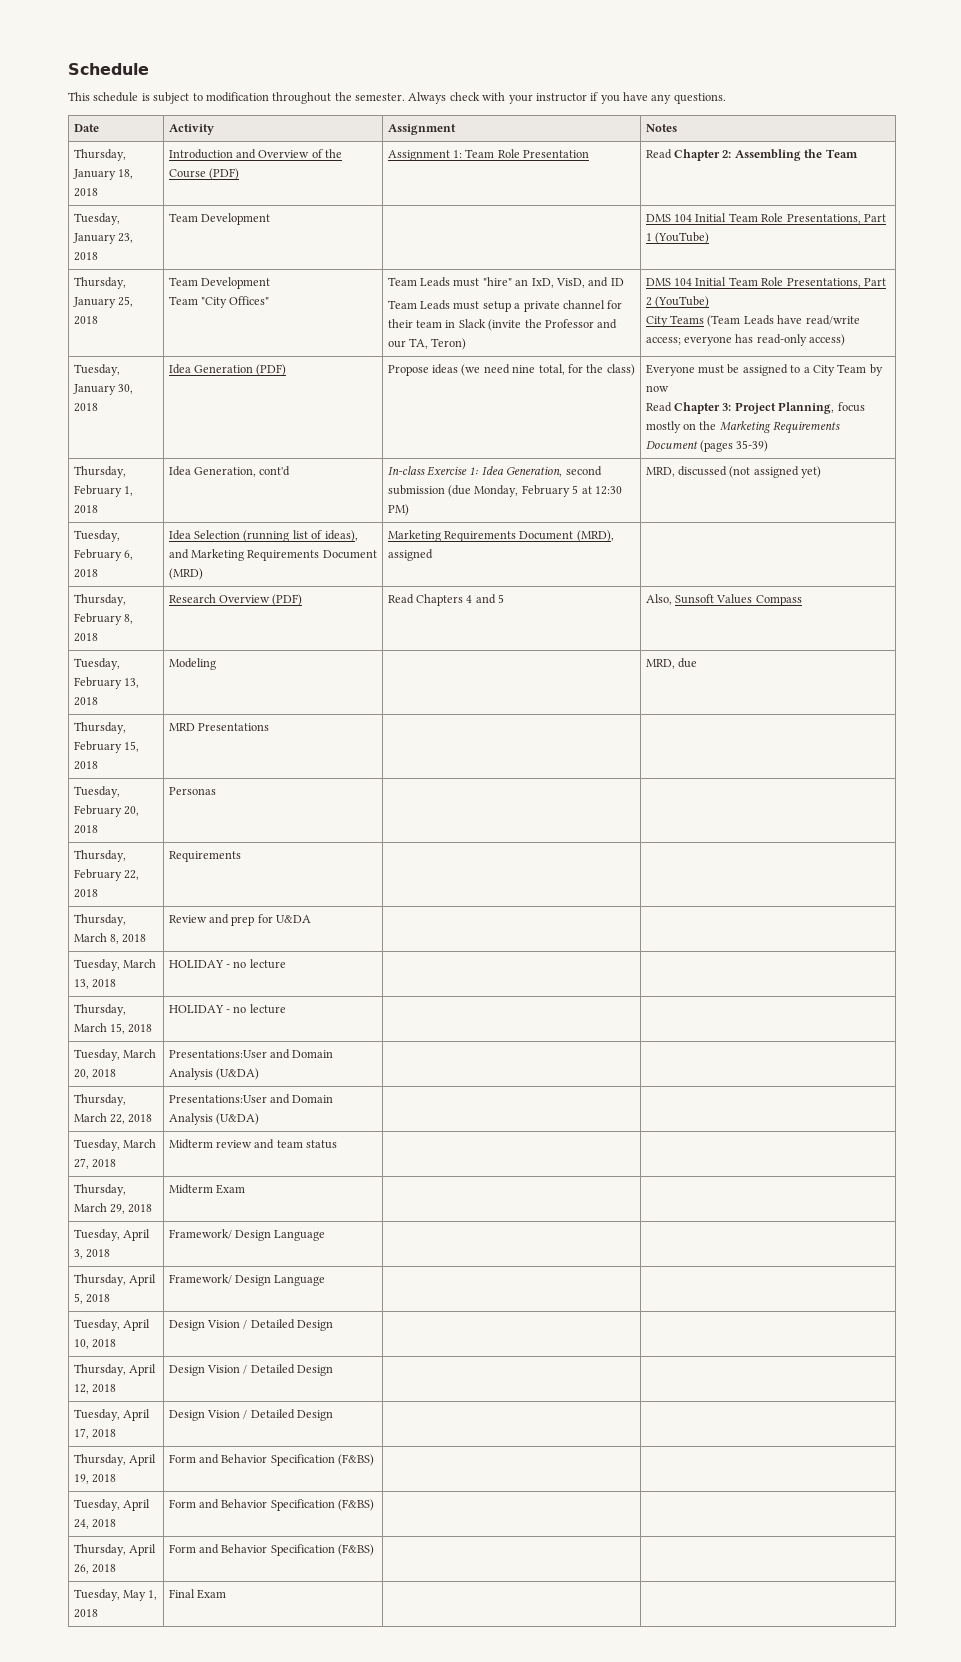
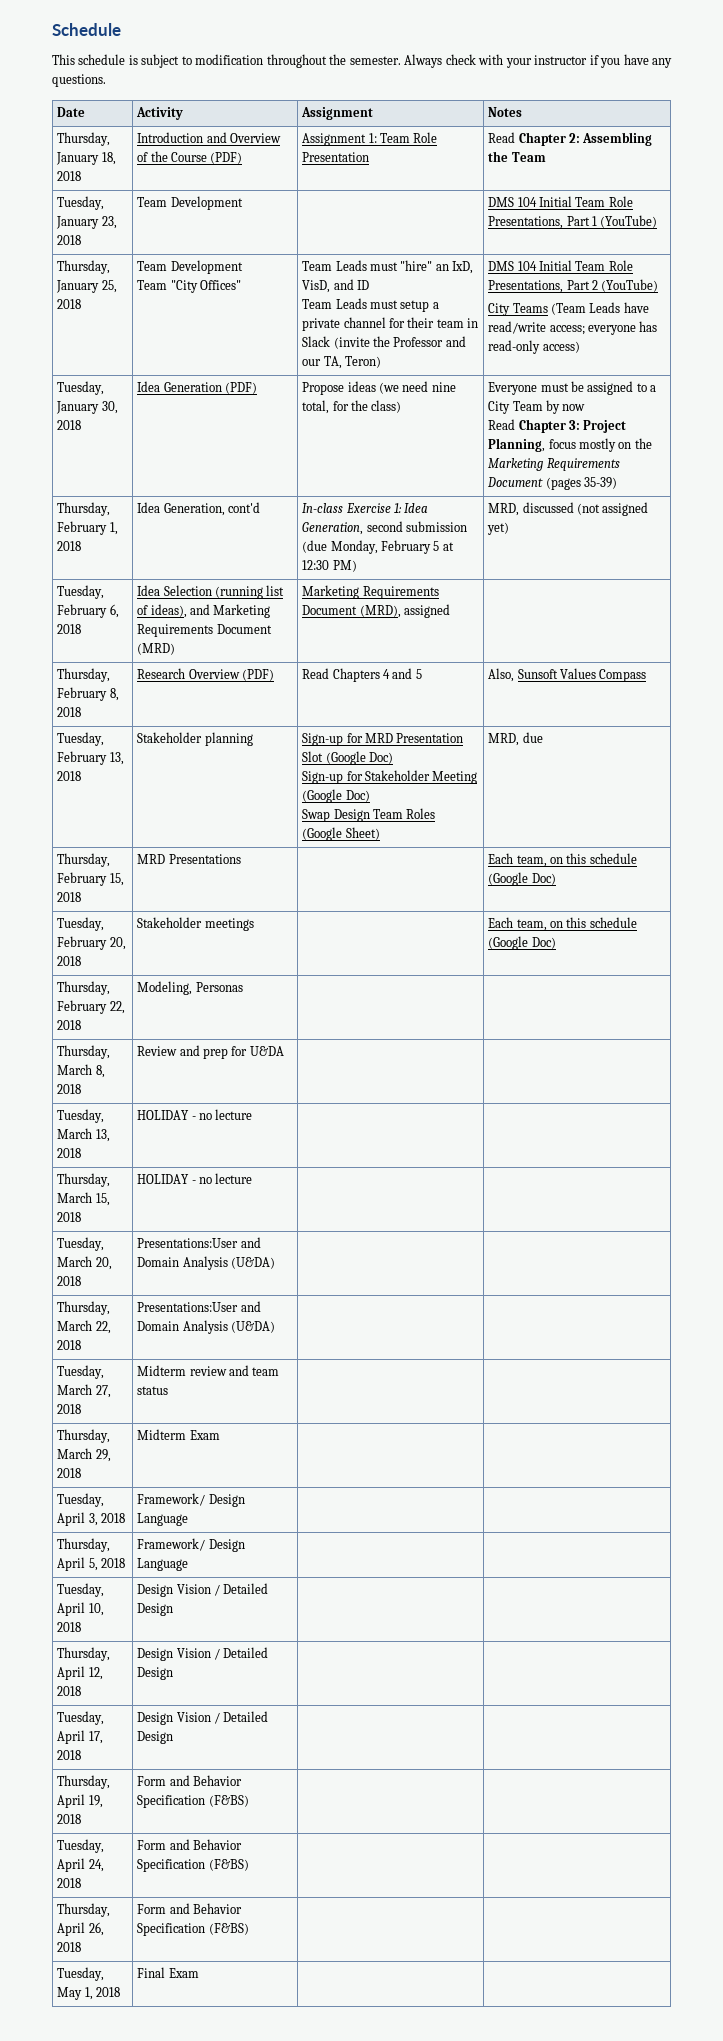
- Tuesday, February 13, 2018 | Modeling | | MRD, due
+ Tuesday, February 13, 2018 | Stakeholder planning | Sign-up for MRD Presentation Slot (Google Doc)
+ Sign-up for Stakeholder Meeting (Google Doc)
+ Swap Design Team Roles (Google Sheet) | MRD, due
- Thursday, February 15, 2018 | MRD Presentations | |
- Tuesday, February 20, 2018 | Personas | |
+ Thursday, February 15, 2018 | MRD Presentations | | Each team, on this schedule (Google Doc)
+ Tuesday, February 20, 2018 | Stakeholder meetings | | Each team, on this schedule (Google Doc)
- Thursday, February 22, 2018 | Requirements | |
+ Thursday, February 22, 2018 | Modeling, Personas | |

